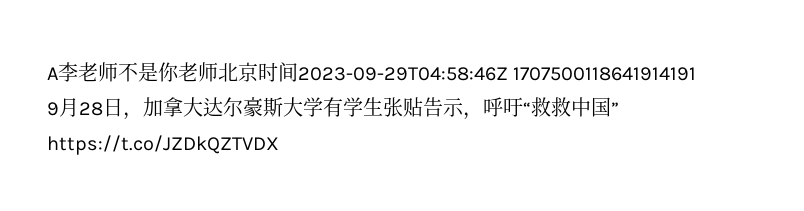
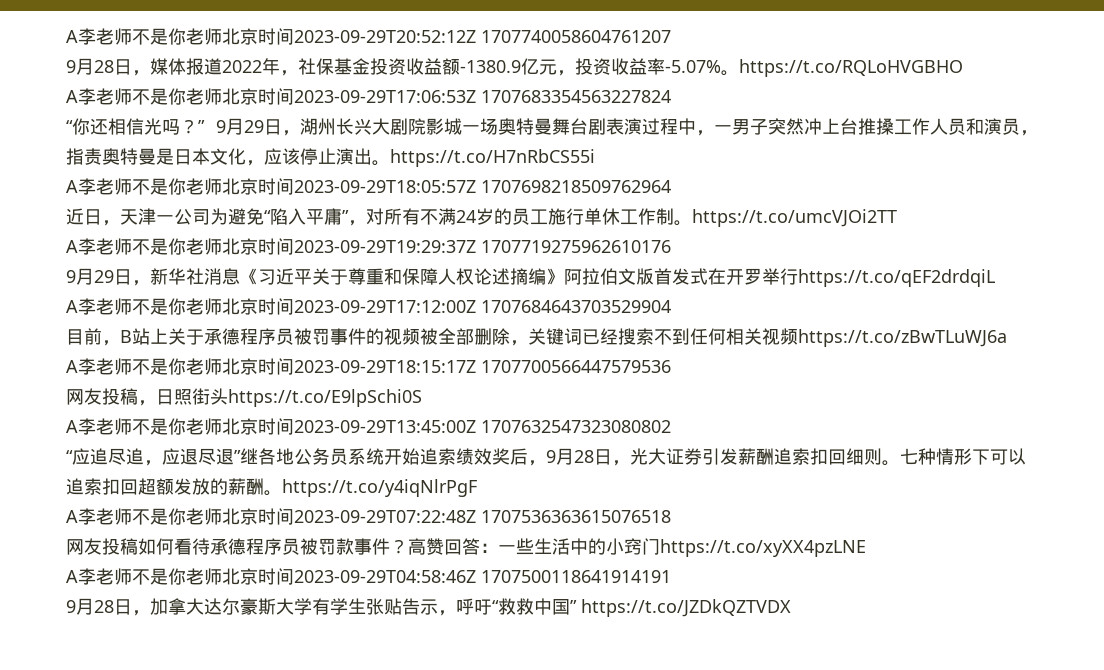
+ A李老师不是你老师北京时间2023-09-29T20:52:12Z 1707740058604761207
+ 9月28日，媒体报道2022年，社保基金投资收益额-1380.9亿元，投资收益率-5.07%。https://t.co/RQLoHVGBHO
+ A李老师不是你老师北京时间2023-09-29T17:06:53Z 1707683354563227824
+ “你还相信光吗？” 9月29日，湖州长兴大剧院影城一场奥特曼舞台剧表演过程中，一男子突然冲上台推搡工作人员和演员，指责奥特曼是日本文化，应该停止演出。https://t.co/H7nRbCS55i
+ A李老师不是你老师北京时间2023-09-29T18:05:57Z 1707698218509762964
+ 近日，天津一公司为避免“陷入平庸”，对所有不满24岁的员工施行单休工作制。https://t.co/umcVJOi2TT
+ A李老师不是你老师北京时间2023-09-29T19:29:37Z 1707719275962610176
+ 9月29日，新华社消息《习近平关于尊重和保障人权论述摘编》阿拉伯文版首发式在开罗举行https://t.co/qEF2drdqiL
+ A李老师不是你老师北京时间2023-09-29T17:12:00Z 1707684643703529904
+ 目前，B站上关于承德程序员被罚事件的视频被全部删除，关键词已经搜索不到任何相关视频https://t.co/zBwTLuWJ6a
+ A李老师不是你老师北京时间2023-09-29T18:15:17Z 1707700566447579536
+ 网友投稿，日照街头https://t.co/E9lpSchi0S
+ A李老师不是你老师北京时间2023-09-29T13:45:00Z 1707632547323080802
+ “应追尽追，应退尽退”继各地公务员系统开始追索绩效奖后，9月28日，光大证券引发薪酬追索扣回细则。七种情形下可以追索扣回超额发放的薪酬。https://t.co/y4iqNlrPgF
+ A李老师不是你老师北京时间2023-09-29T07:22:48Z 1707536363615076518
+ 网友投稿如何看待承德程序员被罚款事件？高赞回答：一些生活中的小窍门https://t.co/xyXX4pzLNE

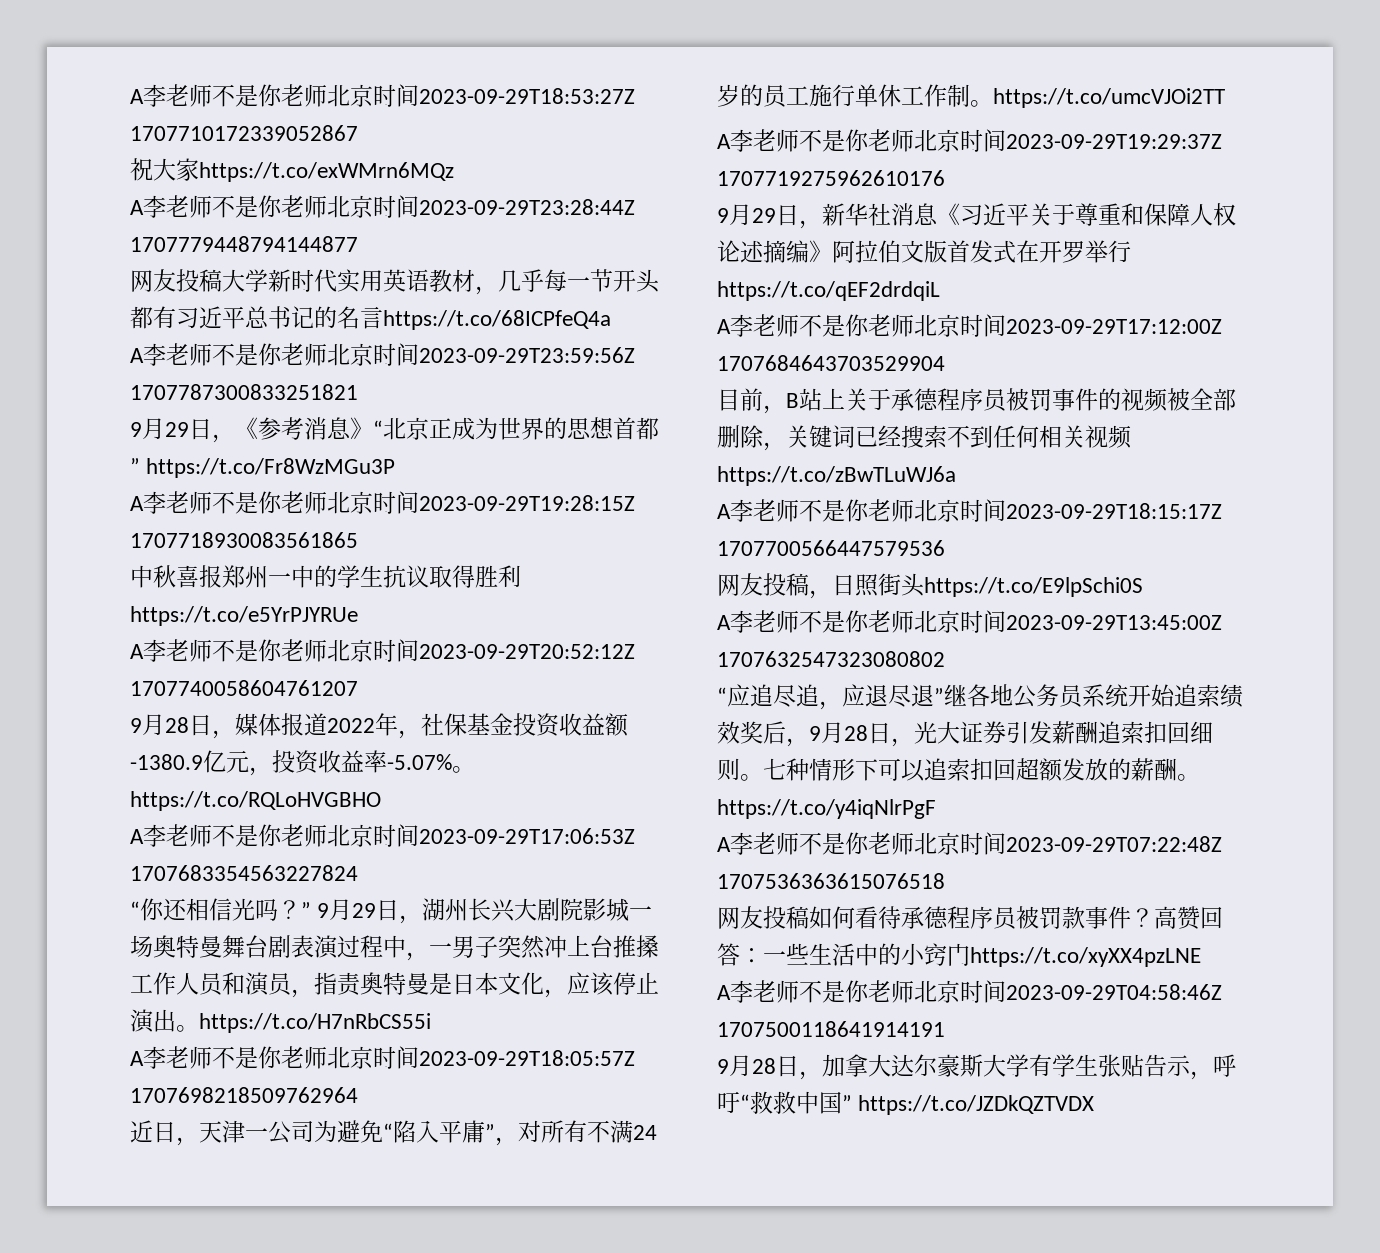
+ A李老师不是你老师北京时间2023-09-29T18:53:27Z 1707710172339052867
+ 祝大家https://t.co/exWMrn6MQz
+ A李老师不是你老师北京时间2023-09-29T23:28:44Z 1707779448794144877
+ 网友投稿大学新时代实用英语教材，几乎每一节开头都有习近平总书记的名言https://t.co/68ICPfeQ4a
+ A李老师不是你老师北京时间2023-09-29T23:59:56Z 1707787300833251821
+ 9月29日，《参考消息》“北京正成为世界的思想首都” https://t.co/Fr8WzMGu3P
+ A李老师不是你老师北京时间2023-09-29T19:28:15Z 1707718930083561865
+ 中秋喜报郑州一中的学生抗议取得胜利https://t.co/e5YrPJYRUe

